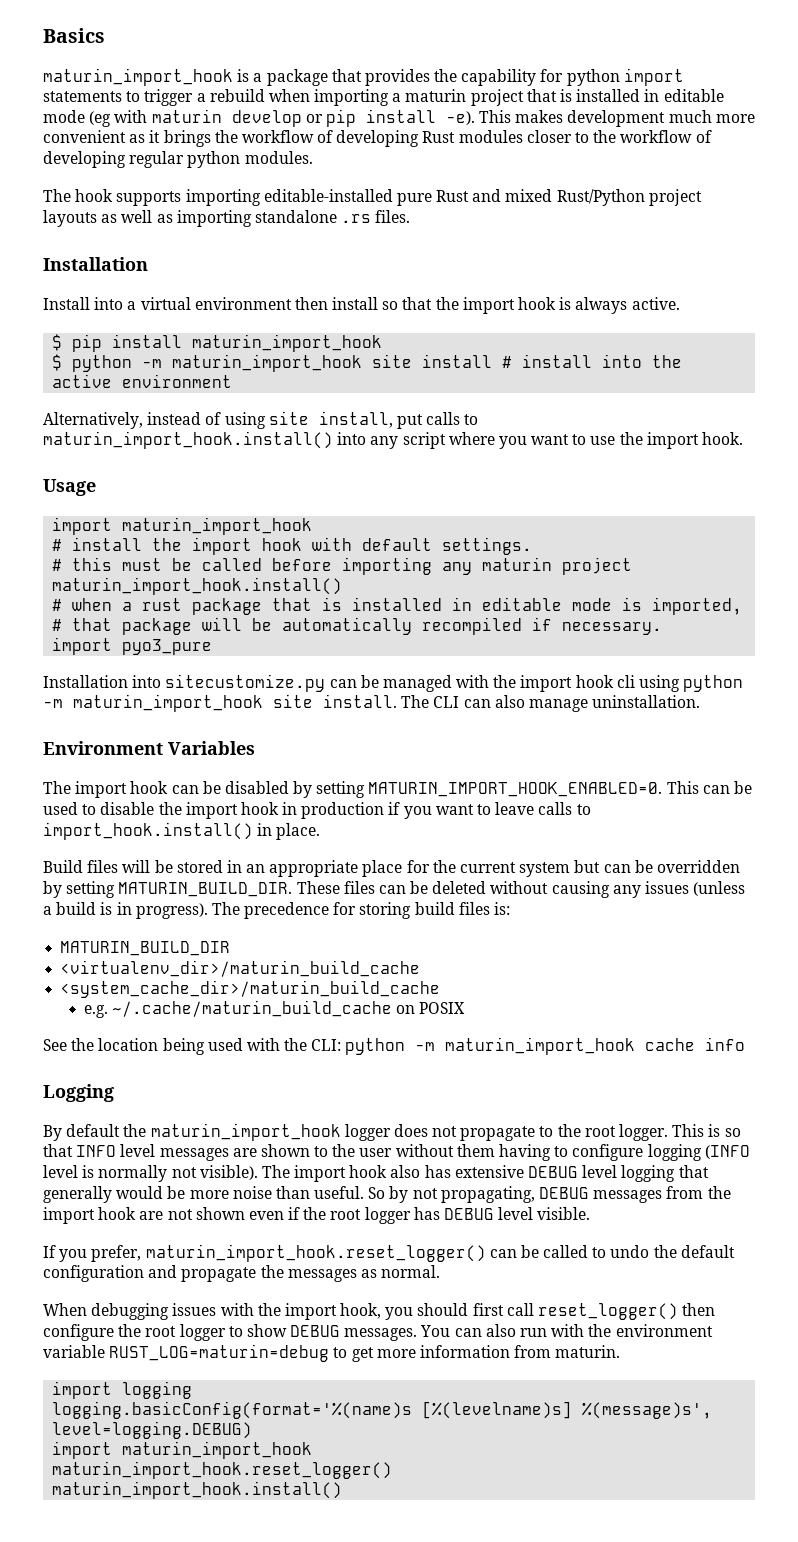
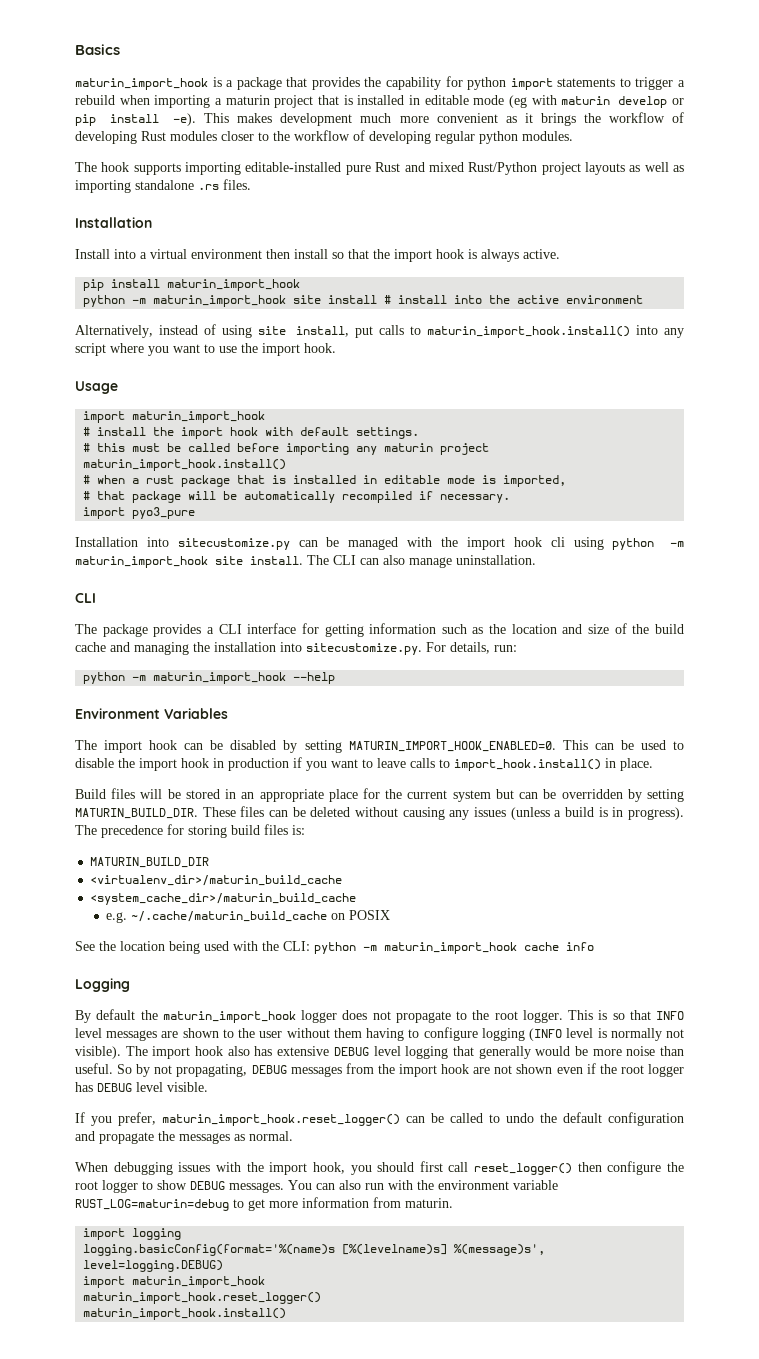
- $ pip install maturin_import_hook
+ pip install maturin_import_hook
- $ python -m maturin_import_hook site install # install into the active environment
+ python -m maturin_import_hook site install # install into the active environment
  The CLI can also manage uninstallation.
+ CLI
+ The package provides a CLI interface for getting information such as the location and size of the build cache and managing the installation into sitecustomize.py. For details, run:
+ python -m maturin_import_hook --help

